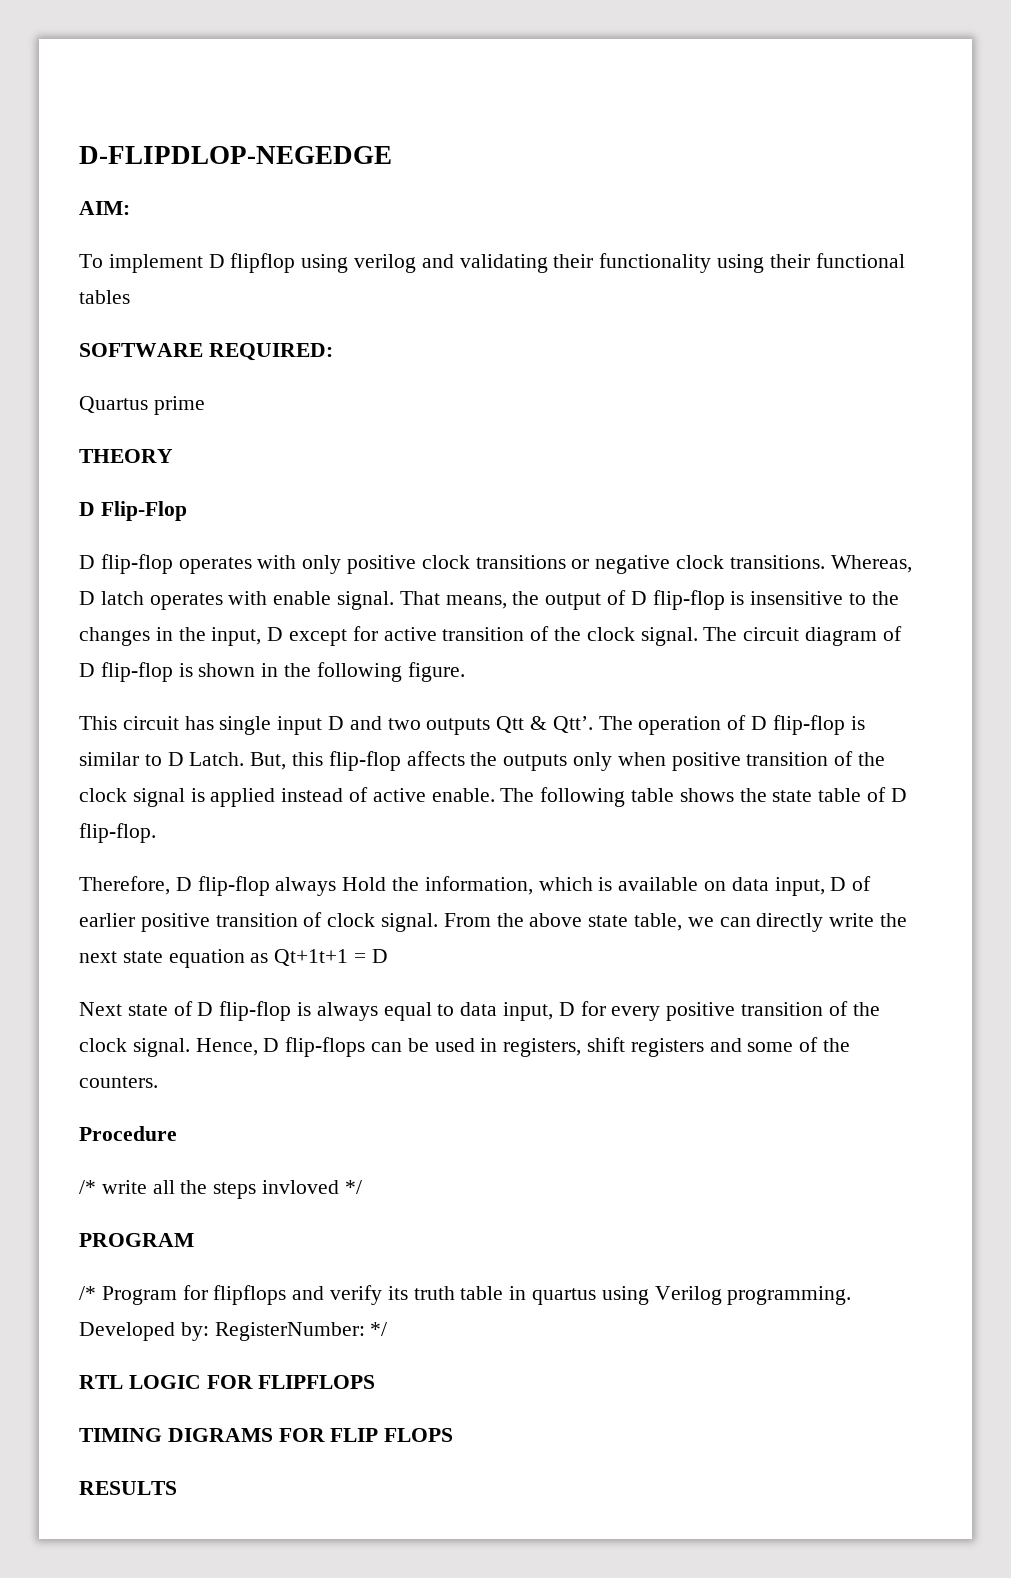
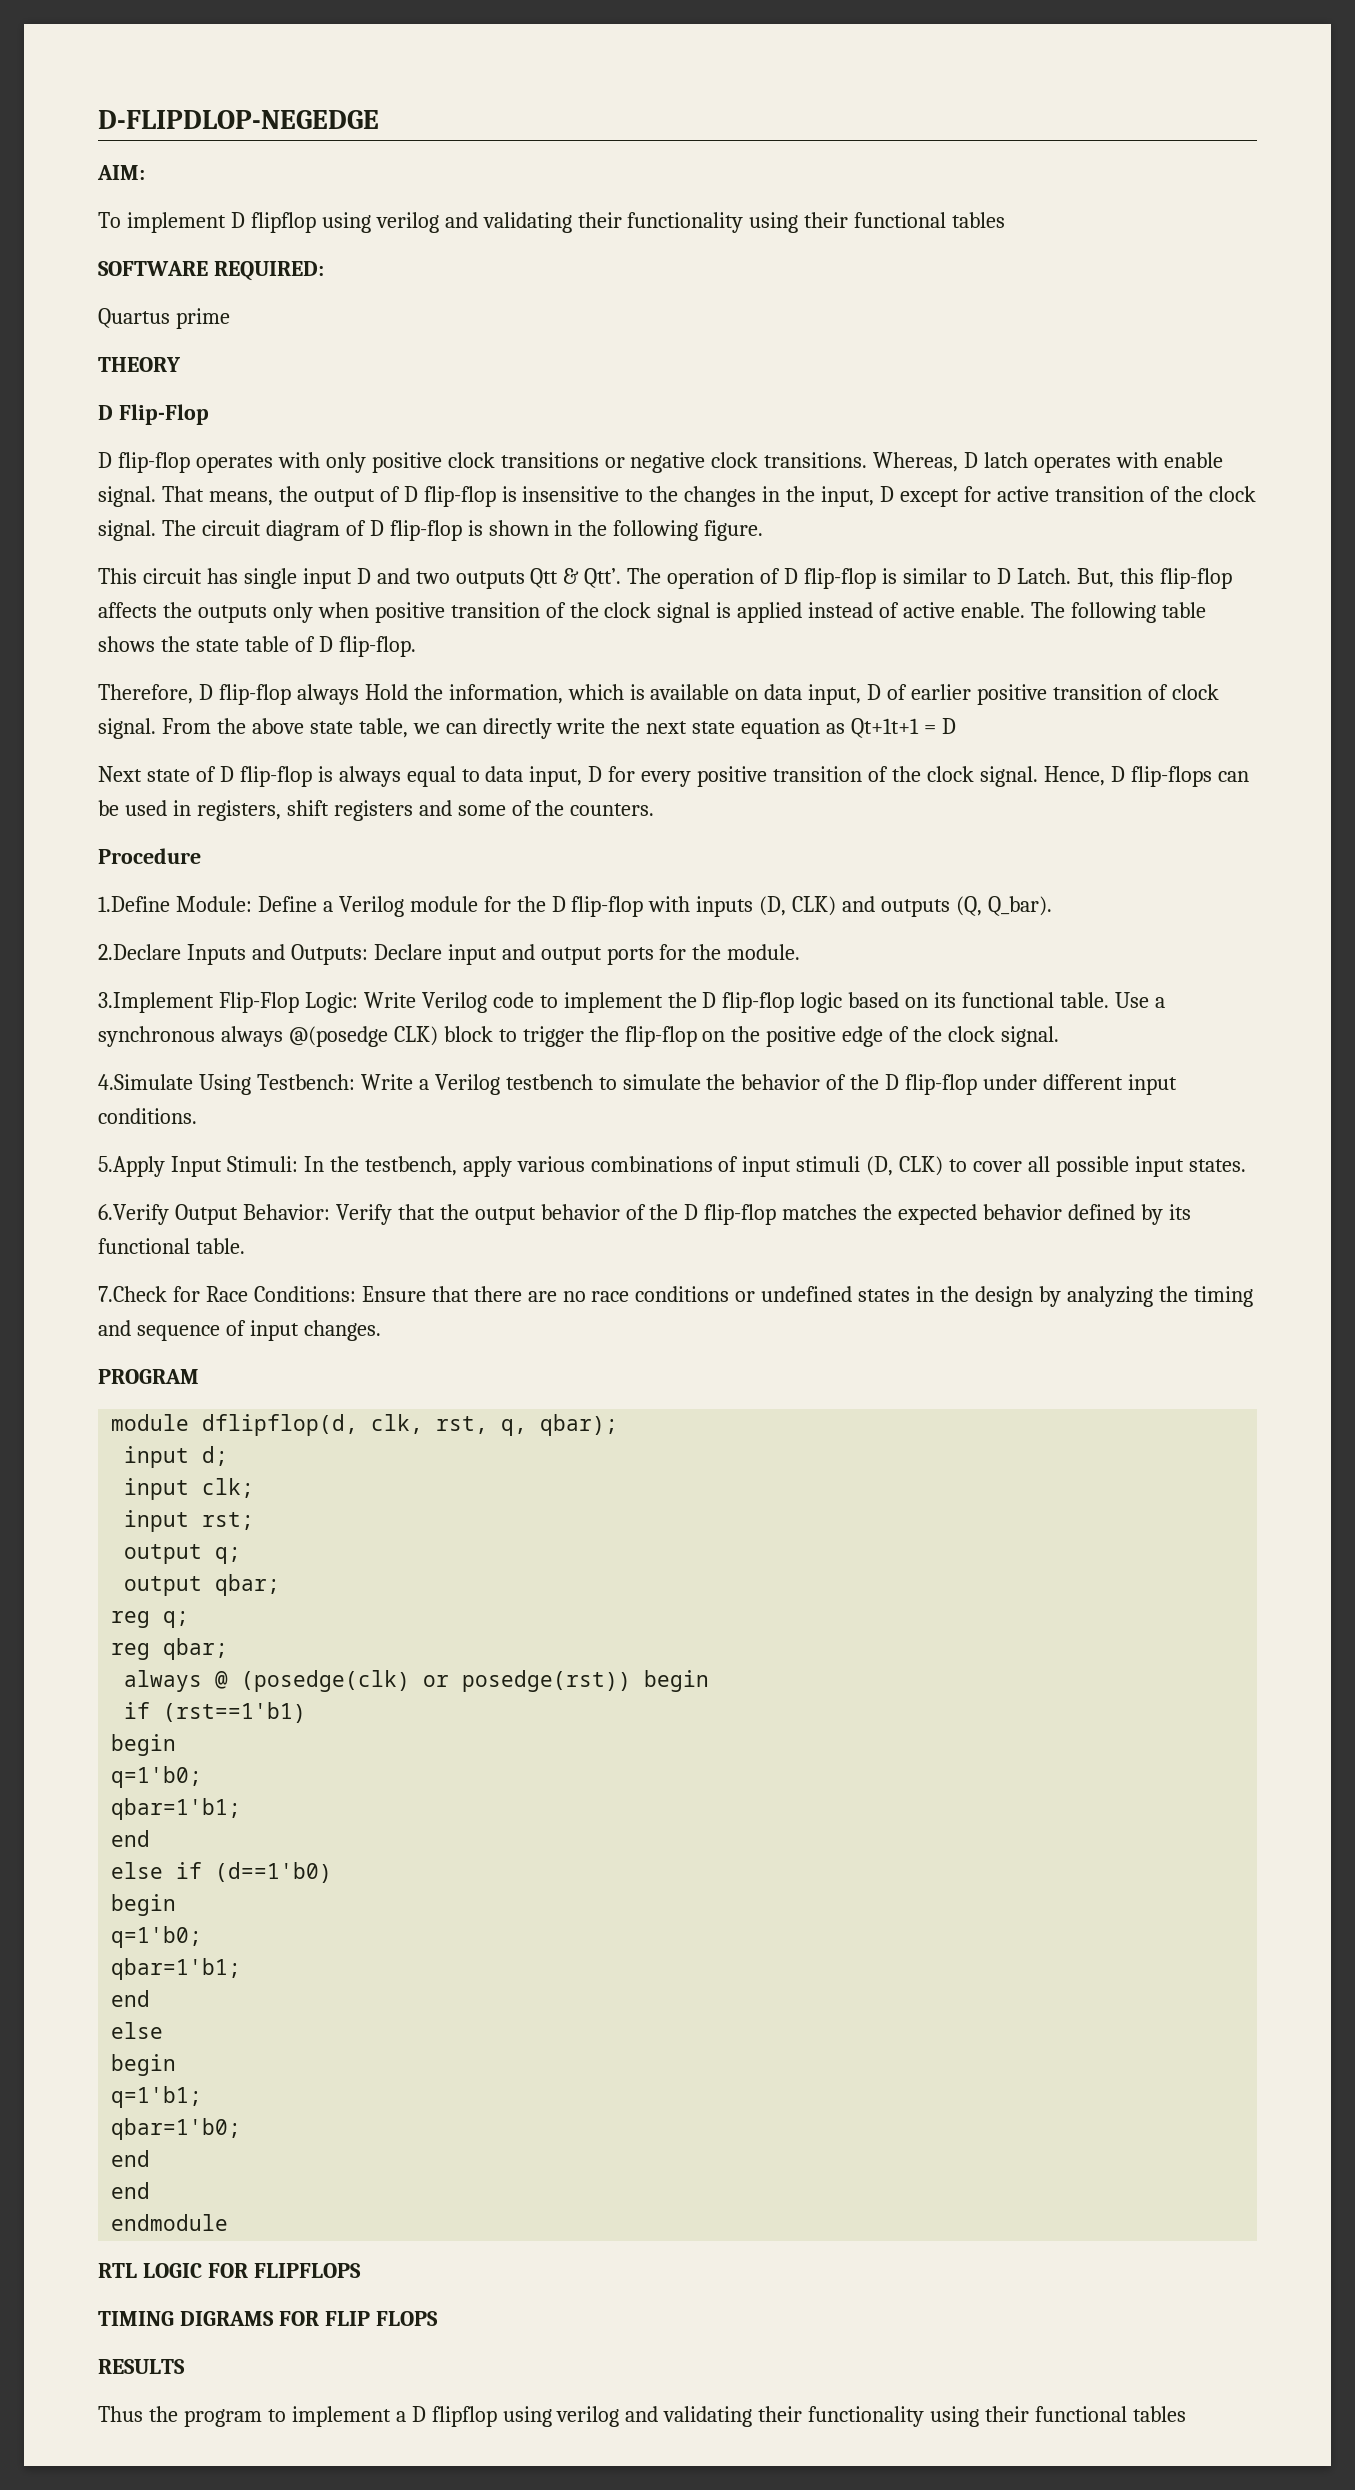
- /* write all the steps invloved */
+ 1.Define Module: Define a Verilog module for the D flip-flop with inputs (D, CLK) and outputs (Q, Q_bar).
+ 2.Declare Inputs and Outputs: Declare input and output ports for the module.
+ 3.Implement Flip-Flop Logic: Write Verilog code to implement the D flip-flop logic based on its functional table. Use a synchronous always @(posedge CLK) block to trigger the flip-flop on the positive edge of the clock signal.
+ 4.Simulate Using Testbench: Write a Verilog testbench to simulate the behavior of the D flip-flop under different input conditions.
+ 5.Apply Input Stimuli: In the testbench, apply various combinations of input stimuli (D, CLK) to cover all possible input states.
+ 6.Verify Output Behavior: Verify that the output behavior of the D flip-flop matches the expected behavior defined by its functional table.
+ 7.Check for Race Conditions: Ensure that there are no race conditions or undefined states in the design by analyzing the timing and sequence of input changes.
  PROGRAM
- /* Program for flipflops and verify its truth table in quartus using Verilog programming. Developed by: RegisterNumber: */
+ module dflipflop(d, clk, rst, q, qbar);
+ input d;
+ input clk;
+ input rst;
+ output q;
+ output qbar;
+ reg q;
+ reg qbar;
+ always @ (posedge(clk) or posedge(rst)) begin
+ if (rst==1'b1)
+ begin
+ q=1'b0;
+ qbar=1'b1;
+ end
+ else if (d==1'b0)
+ begin
+ q=1'b0;
+ qbar=1'b1;
+ end
+ else
+ begin
+ q=1'b1;
+ qbar=1'b0;
+ end
+ end
+ endmodule
+ Thus the program to implement a D flipflop using verilog and validating their functionality using their functional tables

